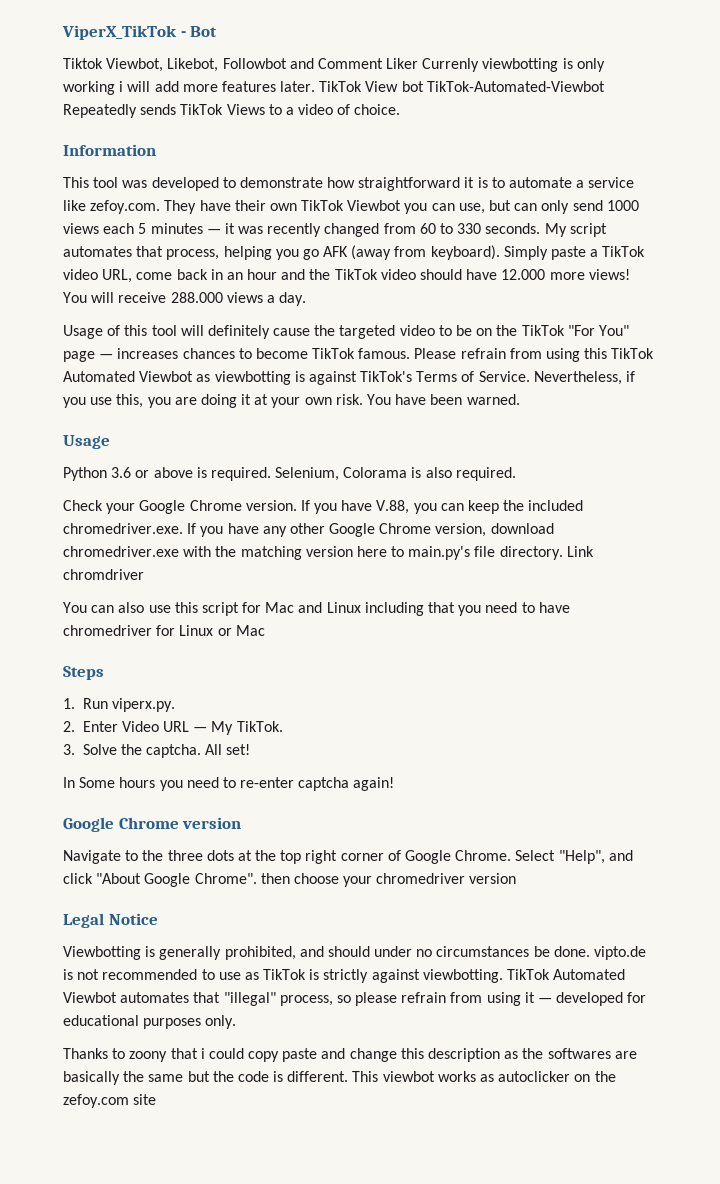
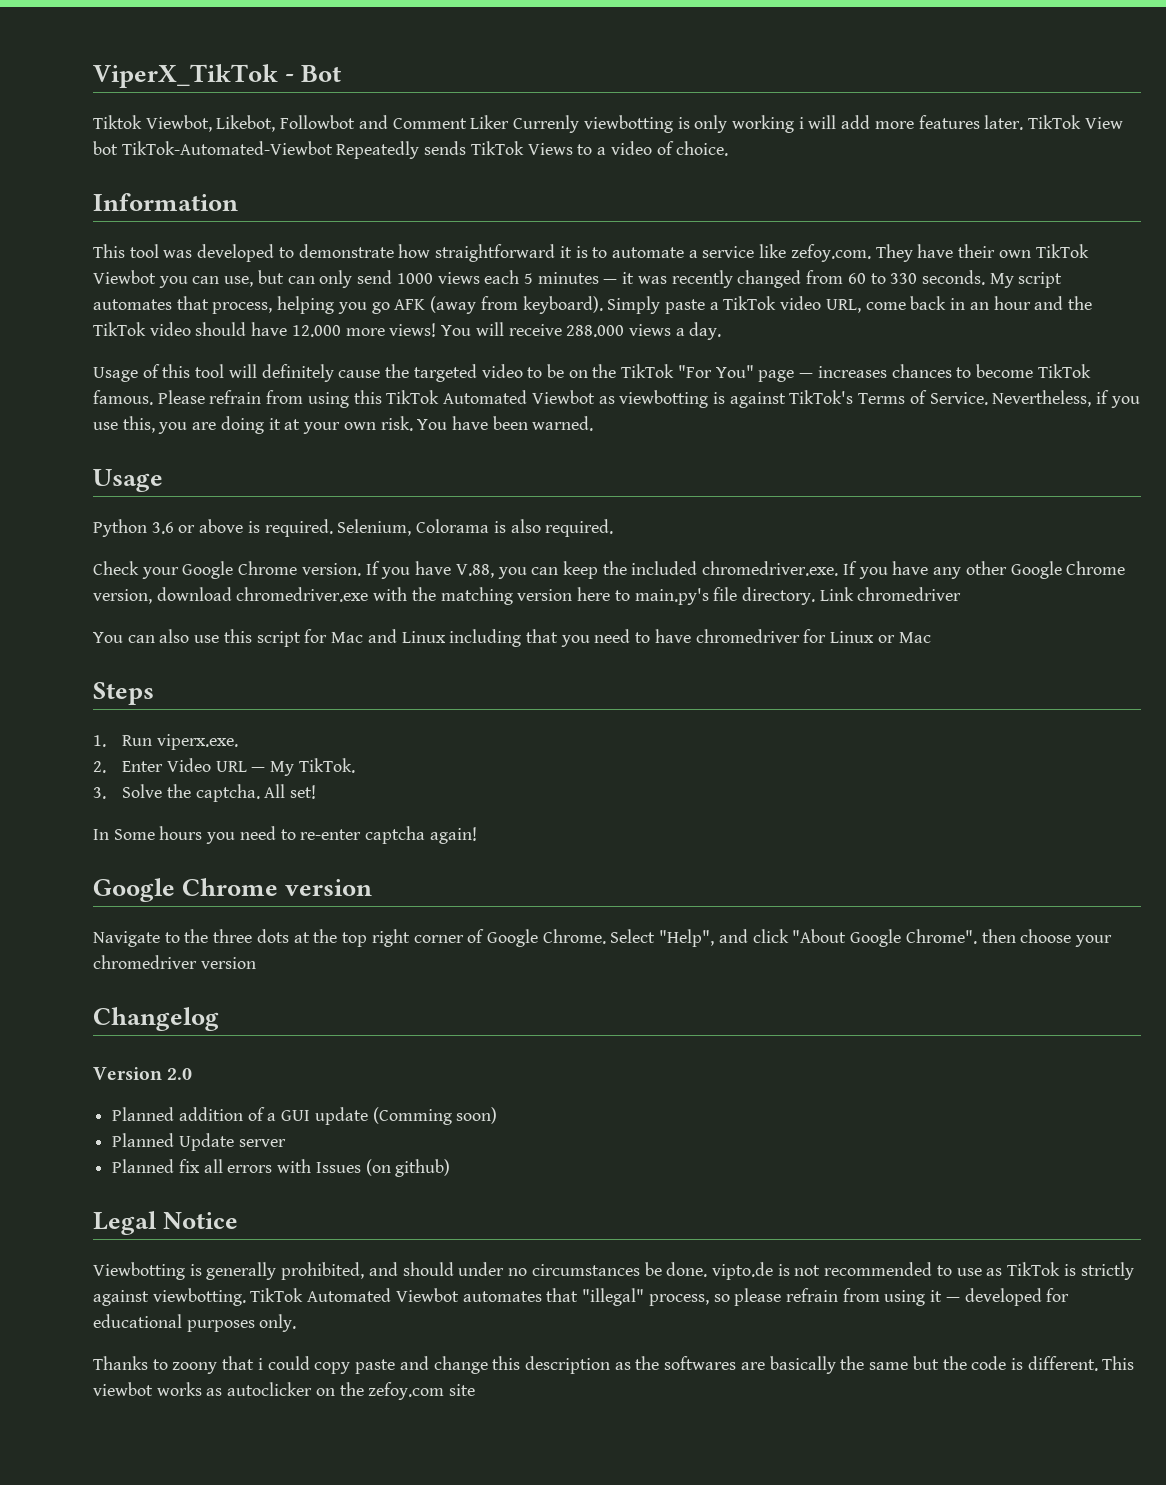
- Link chromdriver
+ Link chromedriver
- 1. Run viperx.py.
+ 1. Run viperx.exe.
+ Changelog
+ Version 2.0
+ Planned addition of a GUI update (Comming soon)
+ Planned Update server
+ Planned fix all errors with Issues (on github)

